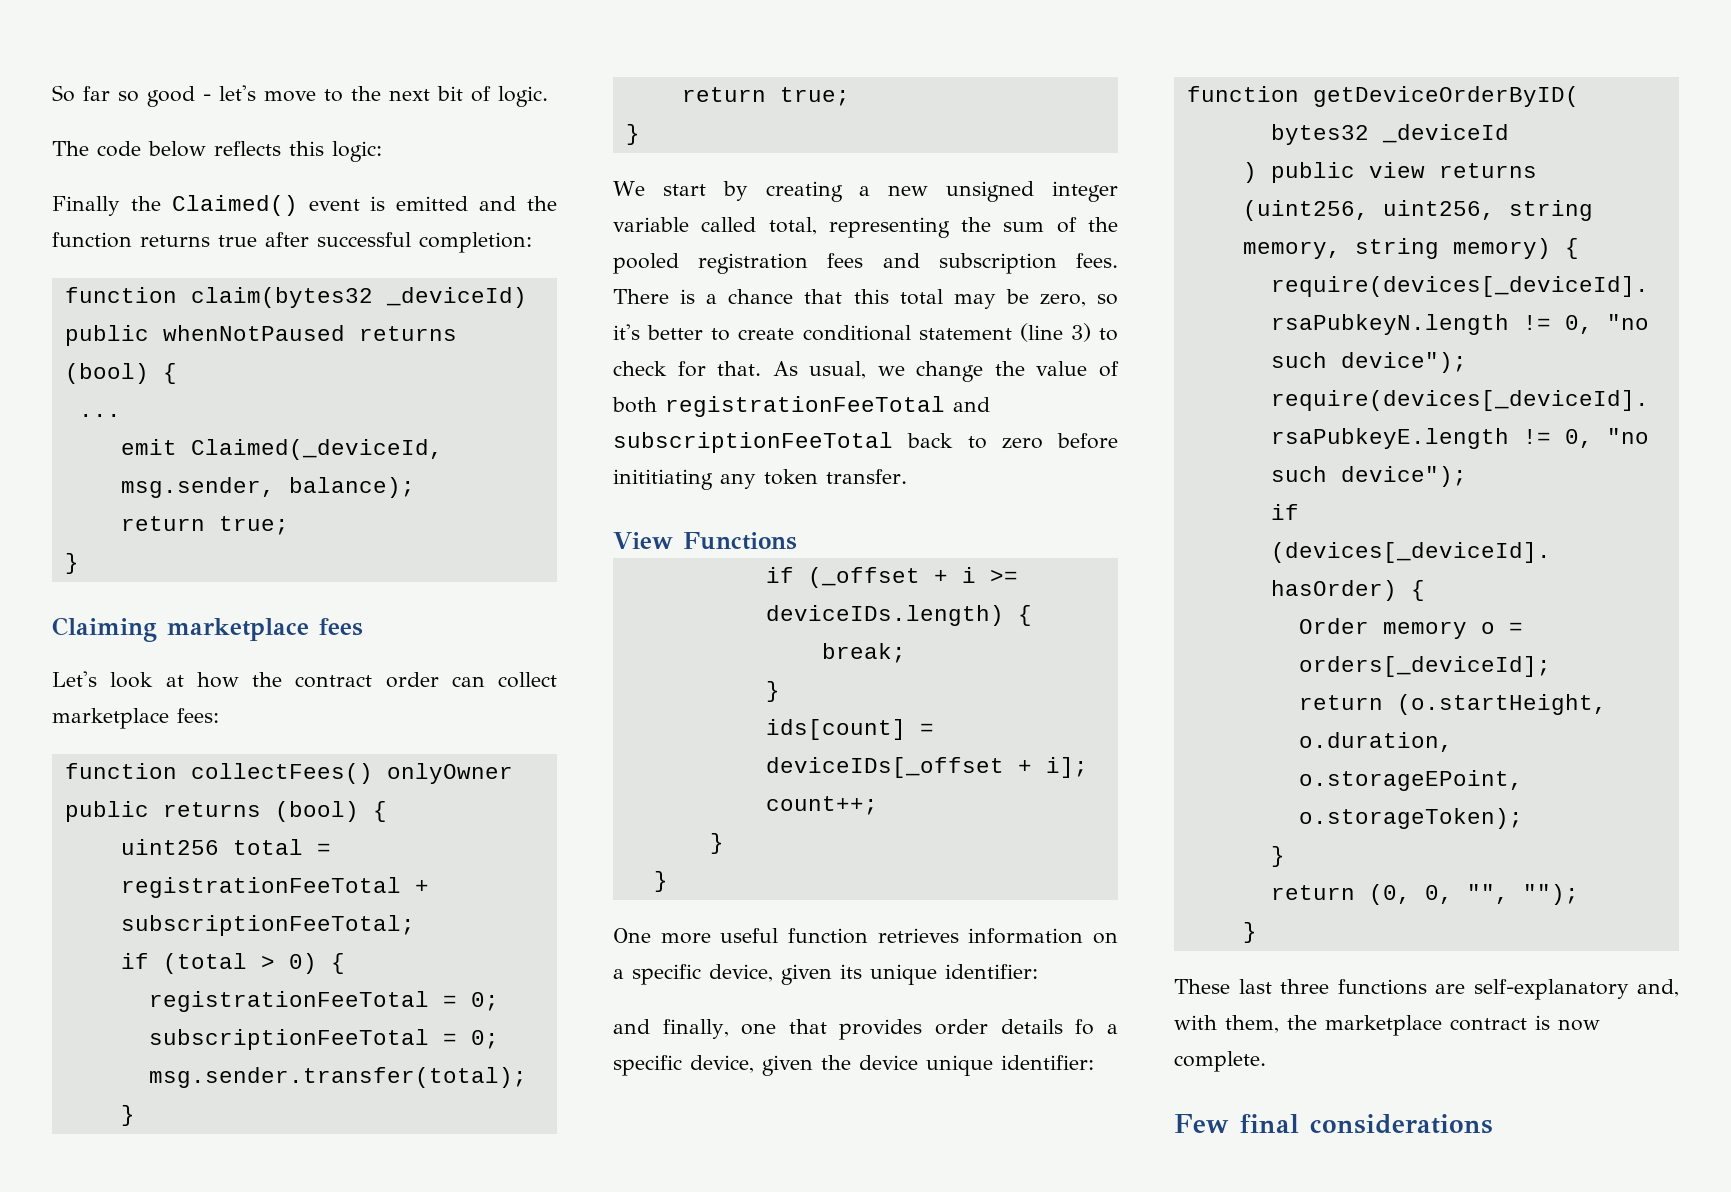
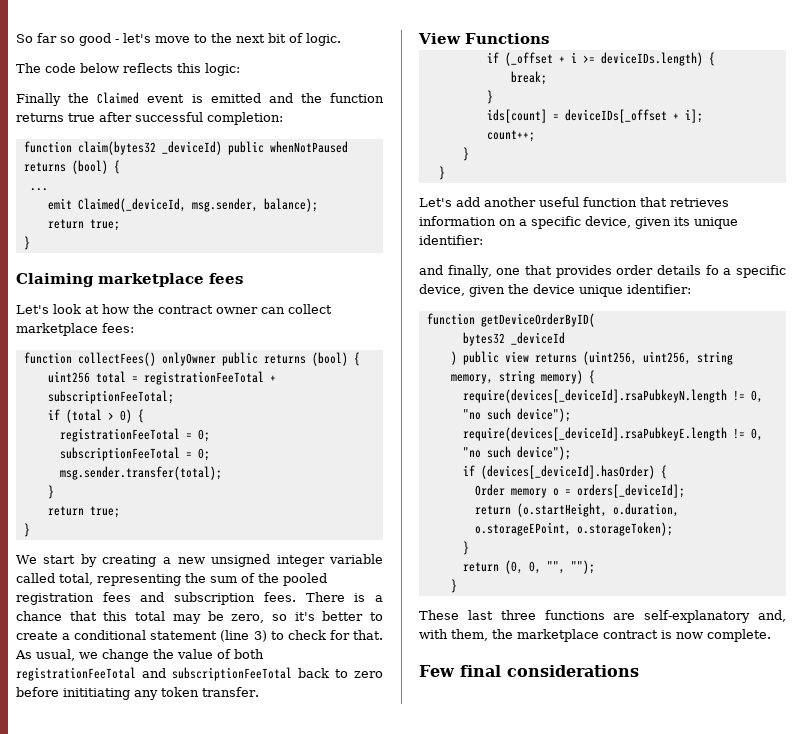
- Finally the Claimed() event is emitted and the function returns true after successful completion:
+ Finally the Claimed event is emitted and the function returns true after successful completion:
- Let's look at how the contract order can collect marketplace fees:
+ Let's look at how the contract owner can collect marketplace fees:
- There is a chance that this total may be zero, so it's better to create conditional statement (line 3) to check for that.
+ There is a chance that this total may be zero, so it's better to create a conditional statement (line 3) to check for that.
- One more useful function retrieves information on a specific device, given its unique identifier:
+ Let's add another useful function that retrieves information on a specific device, given its unique identifier:

